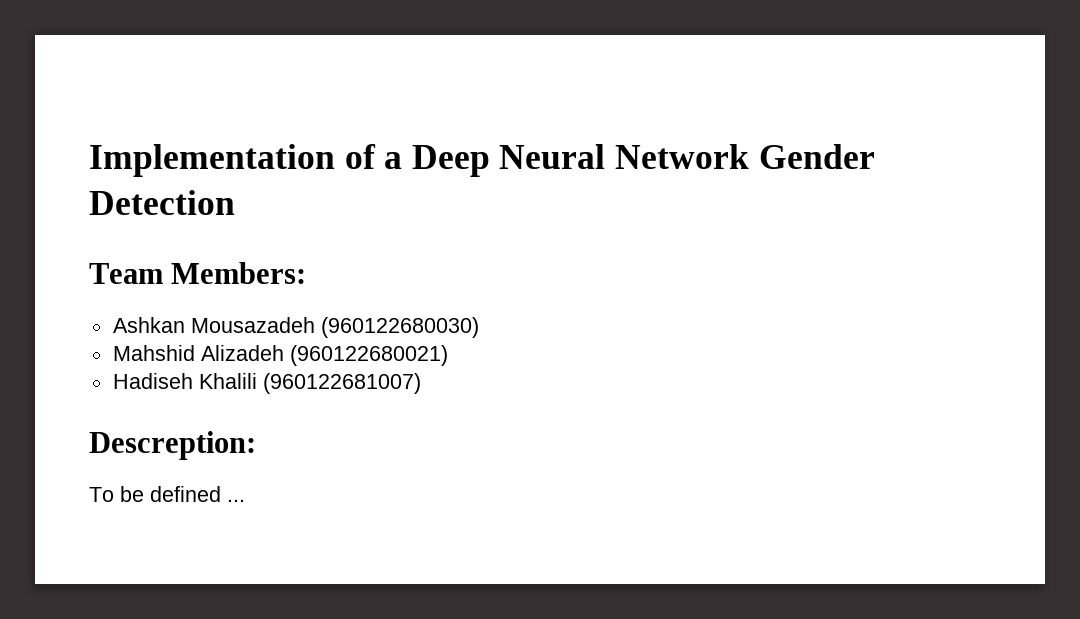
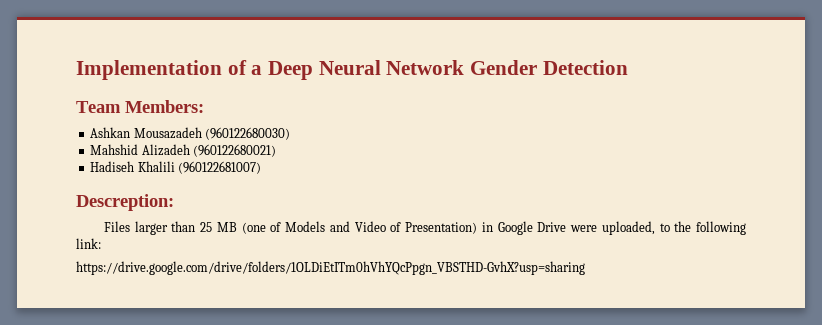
- To be defined ...
+ Files larger than 25 MB (one of Models and Video of Presentation) in Google Drive were uploaded, to the following link:
+ https://drive.google.com/drive/folders/1OLDiEtITm0hVhYQcPpgn_VBSTHD-GvhX?usp=sharing

